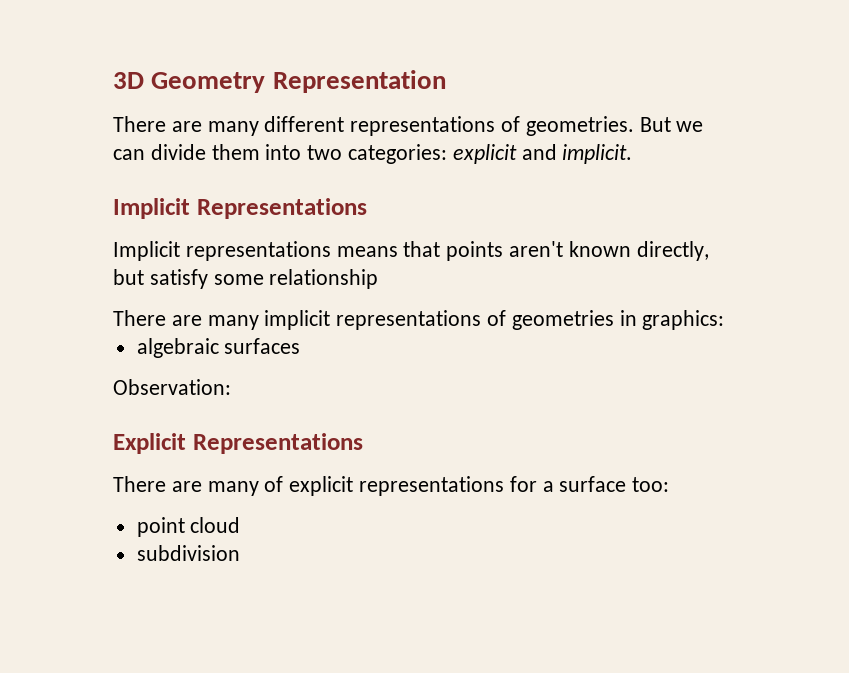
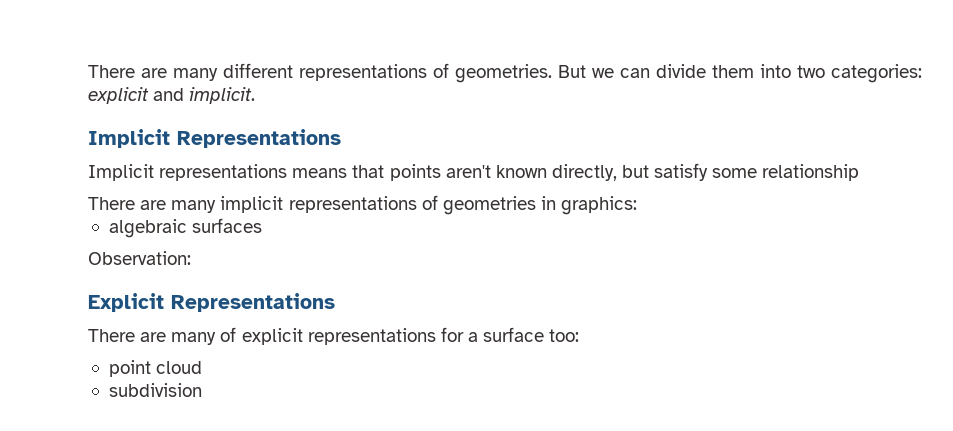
- 3D Geometry Representation

